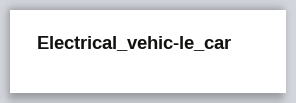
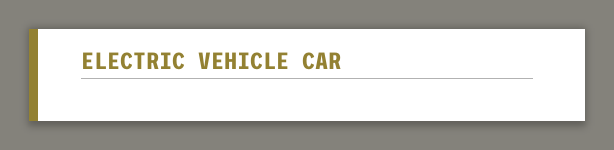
- Electrical_vehic-le_car
+ ELECTRIC VEHICLE CAR

